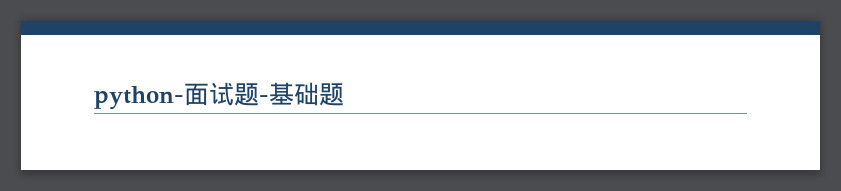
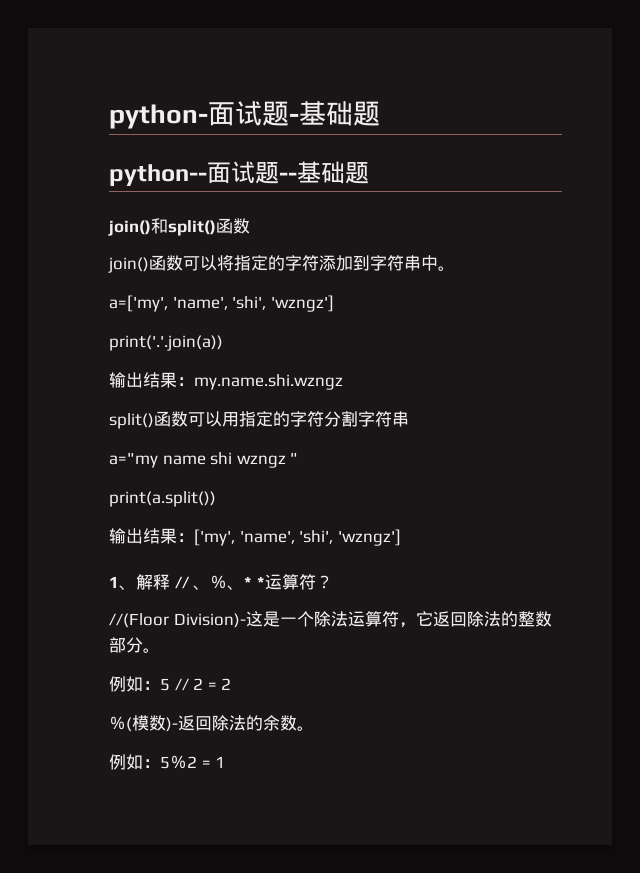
+ python--面试题--基础题
+ join()和split()函数
+ join()函数可以将指定的字符添加到字符串中。
+ a=['my', 'name', 'shi', 'wzngz']
+ print('.'.join(a))
+ 输出结果：my.name.shi.wzngz
+ split()函数可以用指定的字符分割字符串
+ a="my name shi wzngz "
+ print(a.split())
+ 输出结果：['my', 'name', 'shi', 'wzngz']
+ 1、解释 // 、％、* *运算符？
+ //(Floor Division)-这是一个除法运算符，它返回除法的整数部分。
+ 例如：5 // 2 = 2
+ ％(模数)-返回除法的余数。
+ 例如：5％2 = 1

